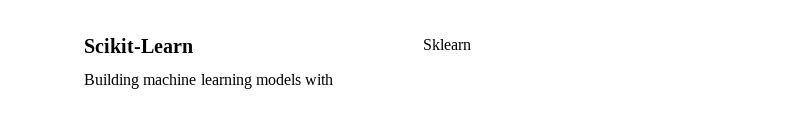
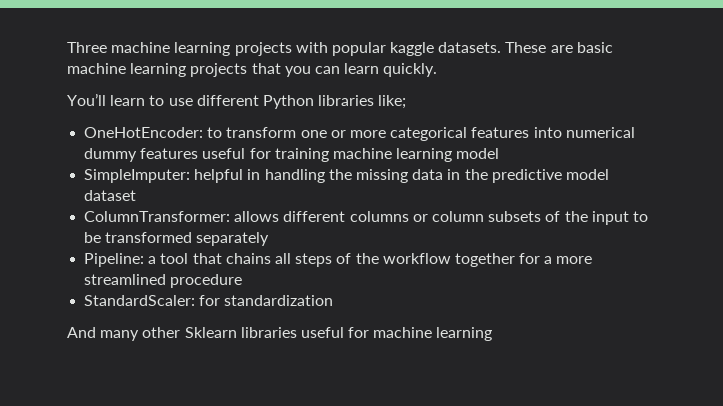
- Scikit-Learn
- Building machine learning models with Sklearn
+ Three machine learning projects with popular kaggle datasets. These are basic machine learning projects that you can learn quickly.
+ You’ll learn to use different Python libraries like;
+ OneHotEncoder: to transform one or more categorical features into numerical dummy features useful for training machine learning model
+ SimpleImputer: helpful in handling the missing data in the predictive model dataset
+ ColumnTransformer: allows different columns or column subsets of the input to be transformed separately
+ Pipeline: a tool that chains all steps of the workflow together for a more streamlined procedure
+ StandardScaler: for standardization
+ And many other Sklearn libraries useful for machine learning

